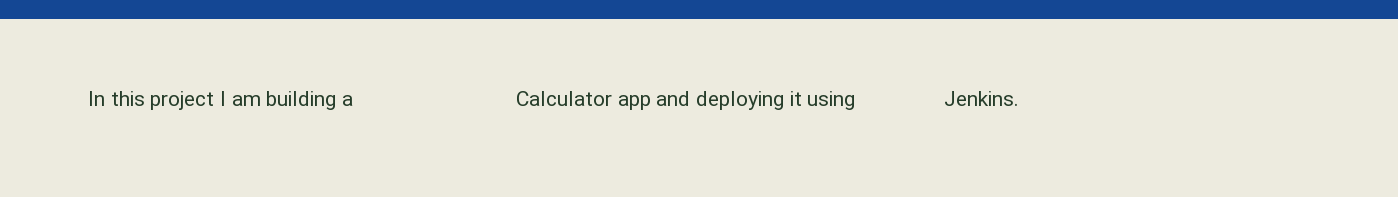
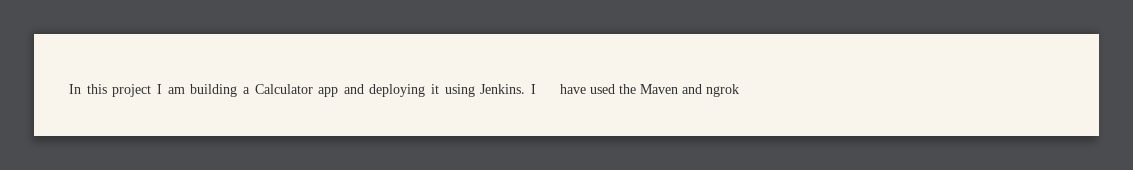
+ I have used the Maven and ngrok

